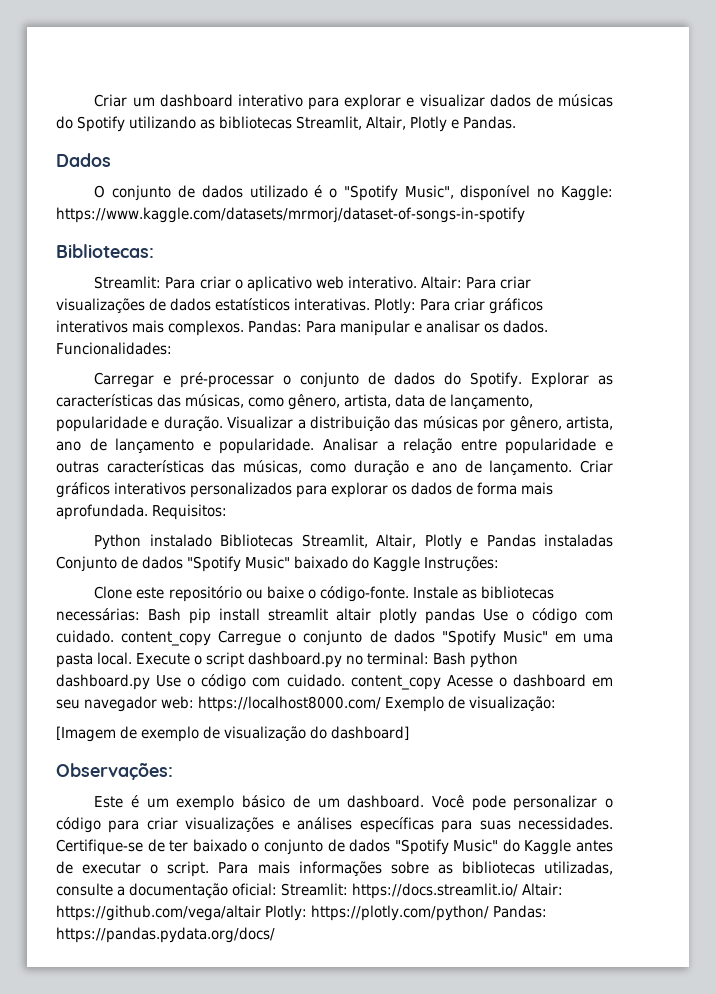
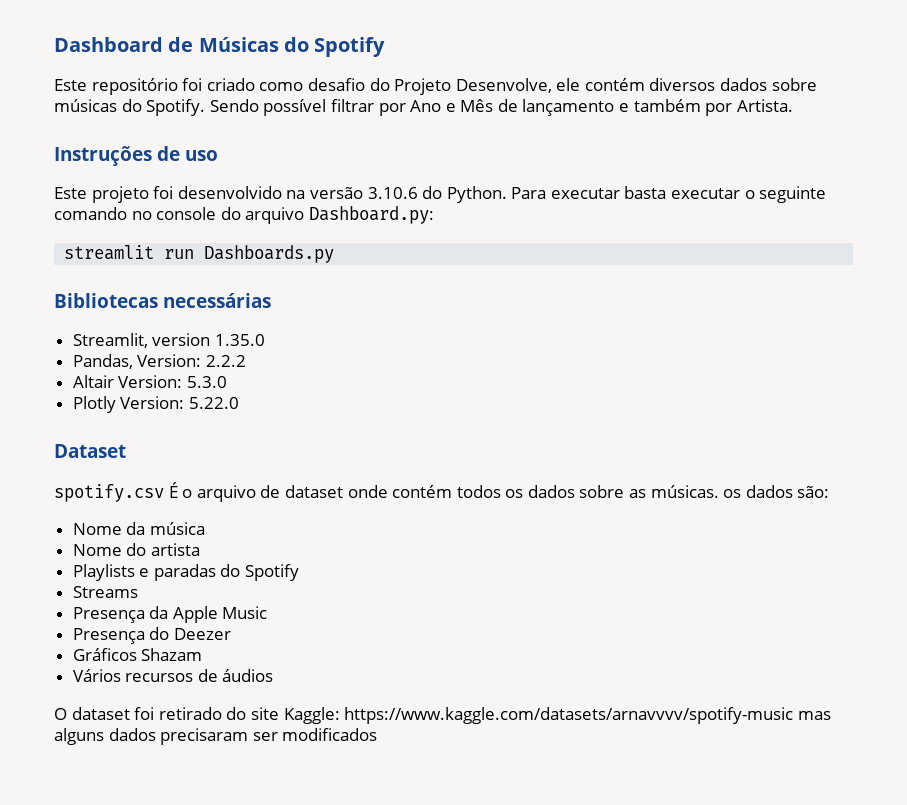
- Criar um dashboard interativo para explorar e visualizar dados de músicas do Spotify utilizando as bibliotecas Streamlit, Altair, Plotly e Pandas.
- Dados
- O conjunto de dados utilizado é o "Spotify Music", disponível no Kaggle: https://www.kaggle.com/datasets/mrmorj/dataset-of-songs-in-spotify
- Bibliotecas:
- Streamlit: Para criar o aplicativo web interativo. Altair: Para criar visualizações de dados estatísticos interativas. Plotly: Para criar gráficos interativos mais complexos. Pandas: Para manipular e analisar os dados. Funcionalidades:
- Carregar e pré-processar o conjunto de dados do Spotify. Explorar as características das músicas, como gênero, artista, data de lançamento, popularidade e duração. Visualizar a distribuição das músicas por gênero, artista, ano de lançamento e popularidade. Analisar a relação entre popularidade e outras características das músicas, como duração e ano de lançamento. Criar gráficos interativos personalizados para explorar os dados de forma mais aprofundada. Requisitos:
- Python instalado Bibliotecas Streamlit, Altair, Plotly e Pandas instaladas Conjunto de dados "Spotify Music" baixado do Kaggle Instruções:
- Clone este repositório ou baixe o código-fonte. Instale as bibliotecas necessárias: Bash pip install streamlit altair plotly pandas Use o código com cuidado. content_copy Carregue o conjunto de dados "Spotify Music" em uma pasta local. Execute o script dashboard.py no terminal: Bash python dashboard.py Use o código com cuidado. content_copy Acesse o dashboard em seu navegador web: https://localhost8000.com/ Exemplo de visualização:
- [Imagem de exemplo de visualização do dashboard]
- Observações:
- Este é um exemplo básico de um dashboard. Você pode personalizar o código para criar visualizações e análises específicas para suas necessidades. Certifique-se de ter baixado o conjunto de dados "Spotify Music" do Kaggle antes de executar o script. Para mais informações sobre as bibliotecas utilizadas, consulte a documentação oficial: Streamlit: https://docs.streamlit.io/ Altair: https://github.com/vega/altair Plotly: https://plotly.com/python/ Pandas: https://pandas.pydata.org/docs/
+ Dashboard de Músicas do Spotify
+ Este repositório foi criado como desafio do Projeto Desenvolve, ele contém diversos dados sobre músicas do Spotify. Sendo possível filtrar por Ano e Mês de lançamento e também por Artista.
+ Instruções de uso
+ Este projeto foi desenvolvido na versão 3.10.6 do Python. Para executar basta executar o seguinte comando no console do arquivo Dashboard.py:
+ streamlit run Dashboards.py
+ Bibliotecas necessárias
+ Streamlit, version 1.35.0
+ Pandas, Version: 2.2.2
+ Altair Version: 5.3.0
+ Plotly Version: 5.22.0
+ Dataset
+ spotify.csv É o arquivo de dataset onde contém todos os dados sobre as músicas. os dados são:
+ Nome da música
+ Nome do artista
+ Playlists e paradas do Spotify
+ Streams
+ Presença da Apple Music
+ Presença do Deezer
+ Gráficos Shazam
+ Vários recursos de áudios
+ O dataset foi retirado do site Kaggle: https://www.kaggle.com/datasets/arnavvvv/spotify-music mas alguns dados precisaram ser modificados

